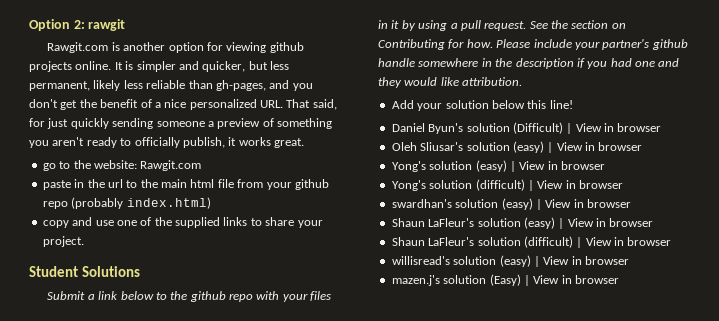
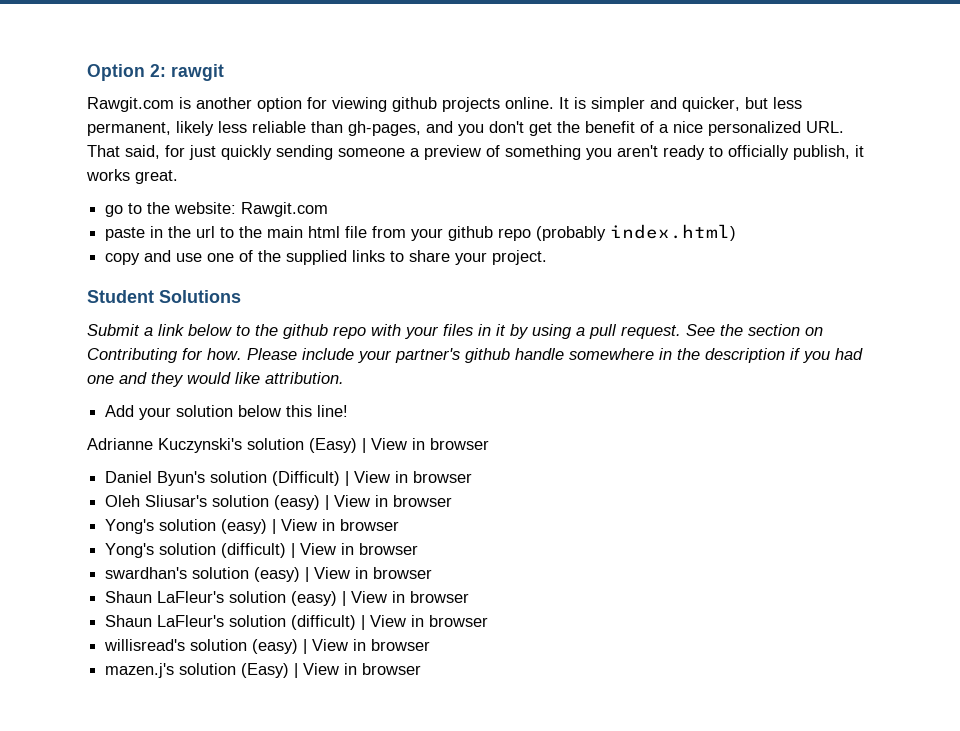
+ Adrianne Kuczynski's solution (Easy) | View in browser

